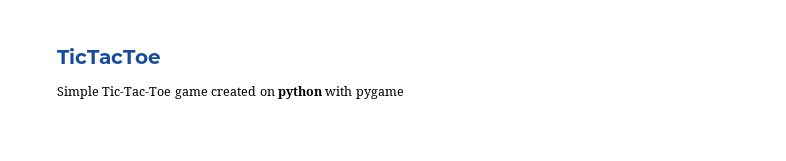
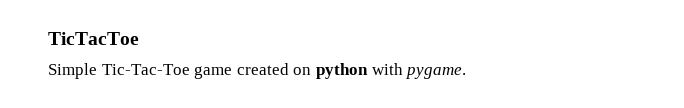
- Simple Tic-Tac-Toe game created on python with pygame
+ Simple Tic-Tac-Toe game created on python with pygame.

